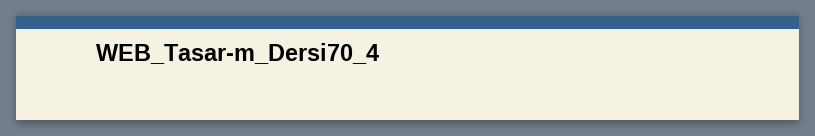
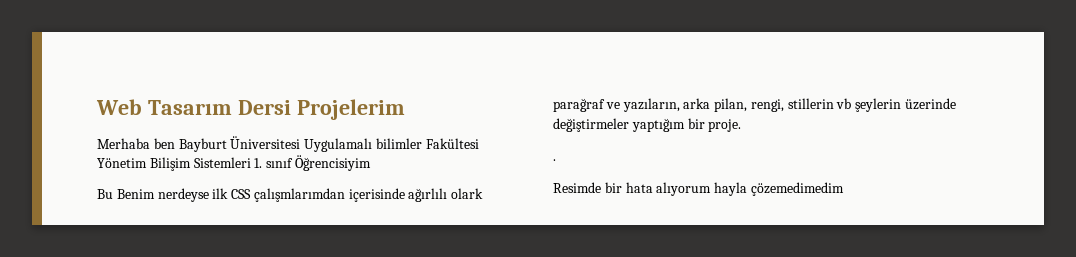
- WEB_Tasar-m_Dersi70_4
+ Web Tasarım Dersi Projelerim
+ Merhaba ben Bayburt Üniversitesi Uygulamalı bilimler Fakültesi Yönetim Bilişim Sistemleri 1. sınıf Öğrencisiyim
+ Bu Benim nerdeyse ilk CSS çalışmlarımdan içerisinde ağırlılı olark parağraf ve yazıların, arka pilan, rengi, stillerin vb şeylerin üzerinde değiştirmeler yaptığım bir proje.
+ .
+ Resimde bir hata alıyorum hayla çözemedimedim

